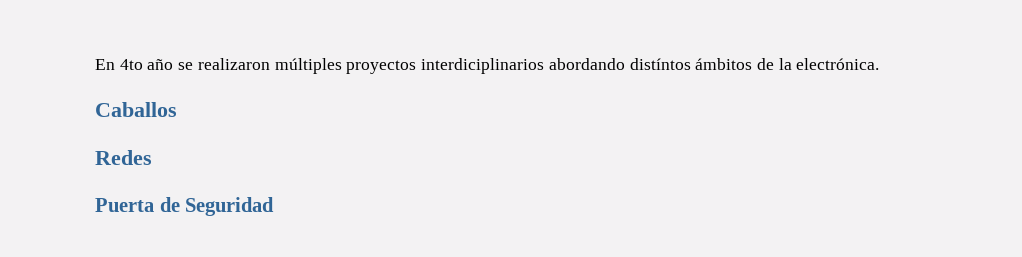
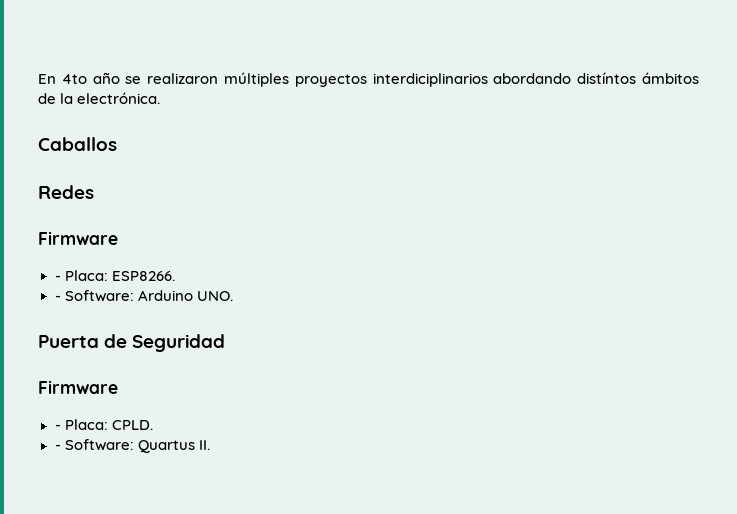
  Redes
+ Firmware
+ - Placa: ESP8266.
+ - Software: Arduino UNO.
  Puerta de Seguridad
+ Firmware
+ - Placa: CPLD.
+ - Software: Quartus II.

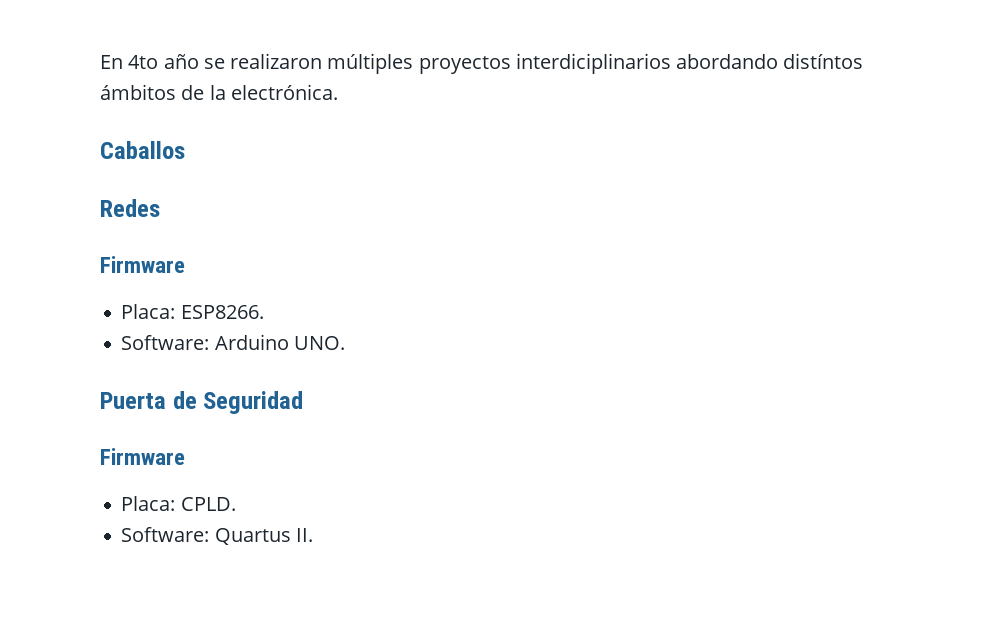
- - Placa: ESP8266.
+ Placa: ESP8266.
- - Software: Arduino UNO.
+ Software: Arduino UNO.
- - Placa: CPLD.
+ Placa: CPLD.
- - Software: Quartus II.
+ Software: Quartus II.

